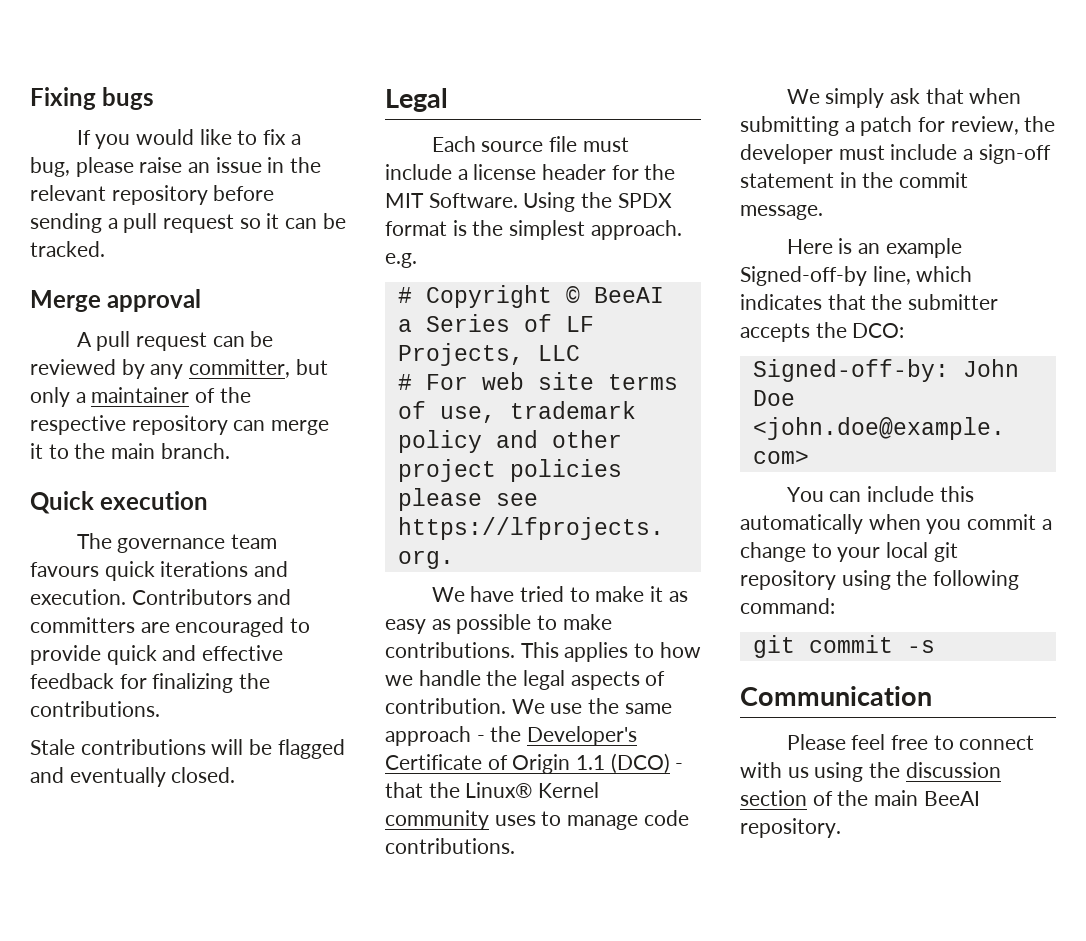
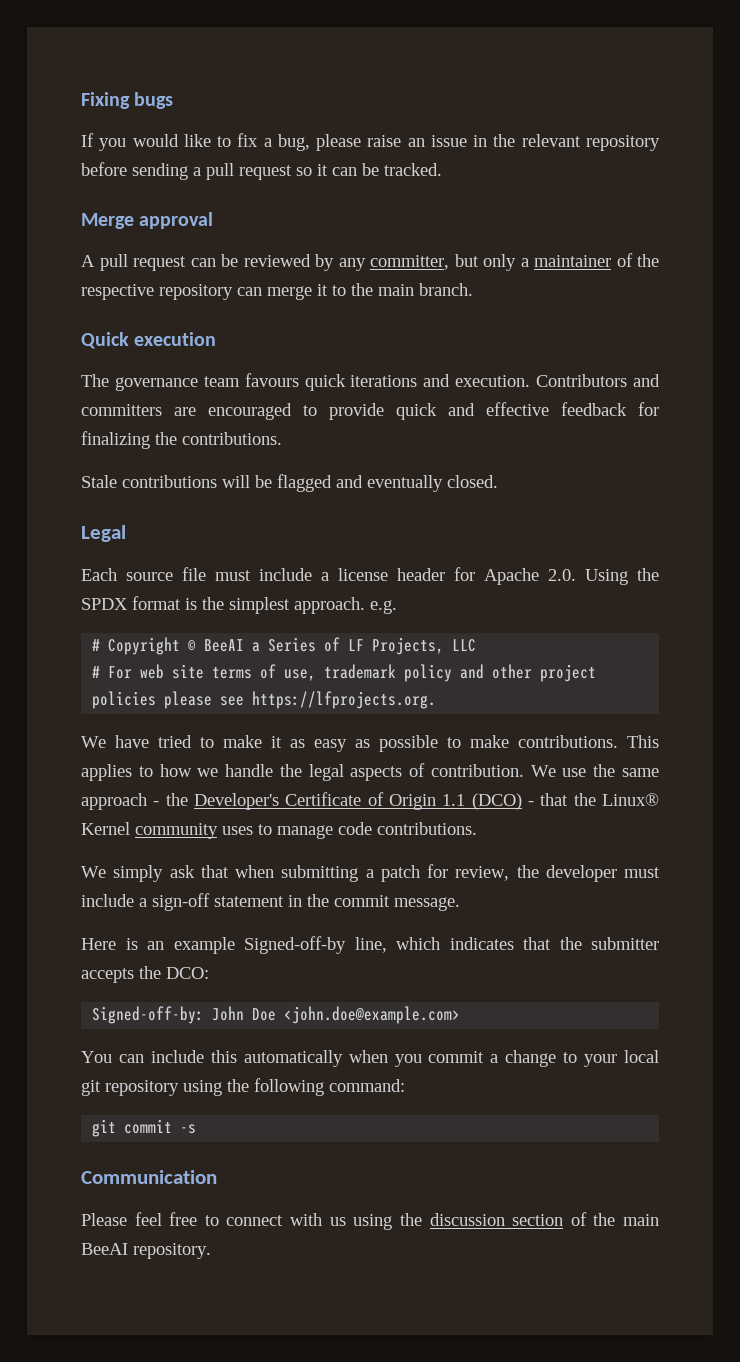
- Each source file must include a license header for the MIT Software. Using the SPDX format is the simplest approach. e.g.
+ Each source file must include a license header for Apache 2.0. Using the SPDX format is the simplest approach. e.g.

